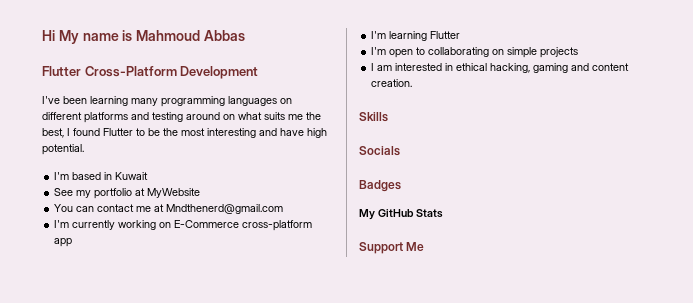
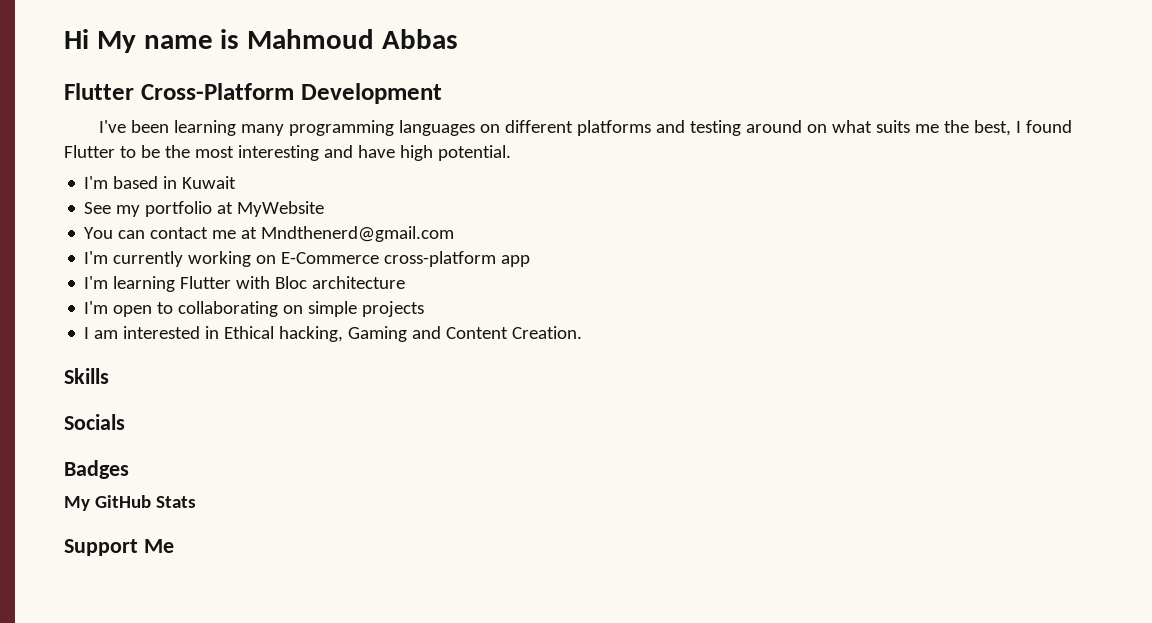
- I'm learning Flutter
+ I'm learning Flutter with Bloc architecture
- I am interested in ethical hacking, gaming and content creation.
+ I am interested in Ethical hacking, Gaming and Content Creation.

